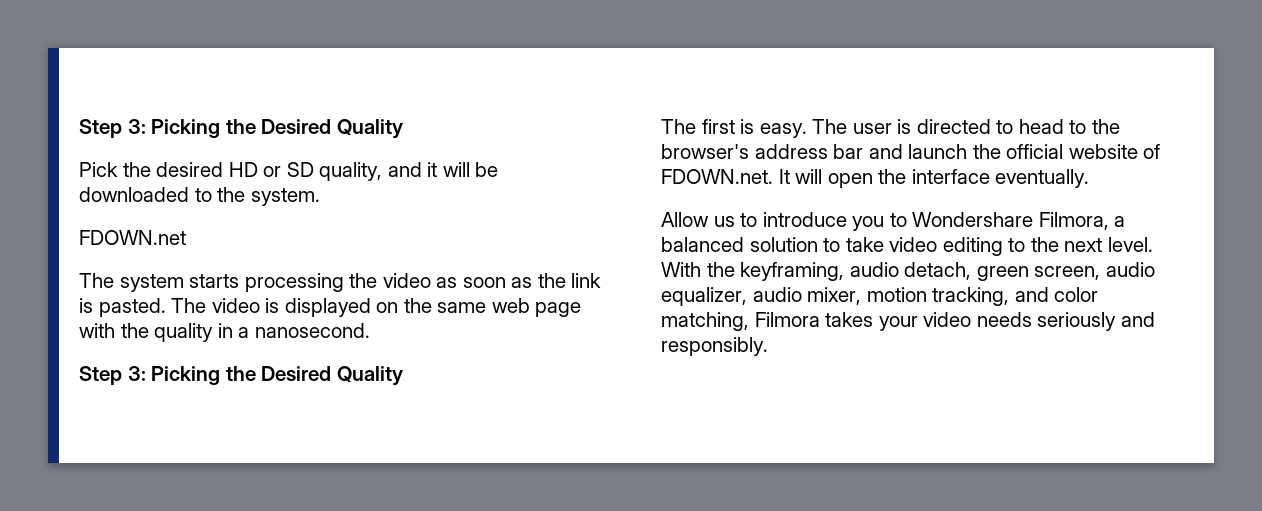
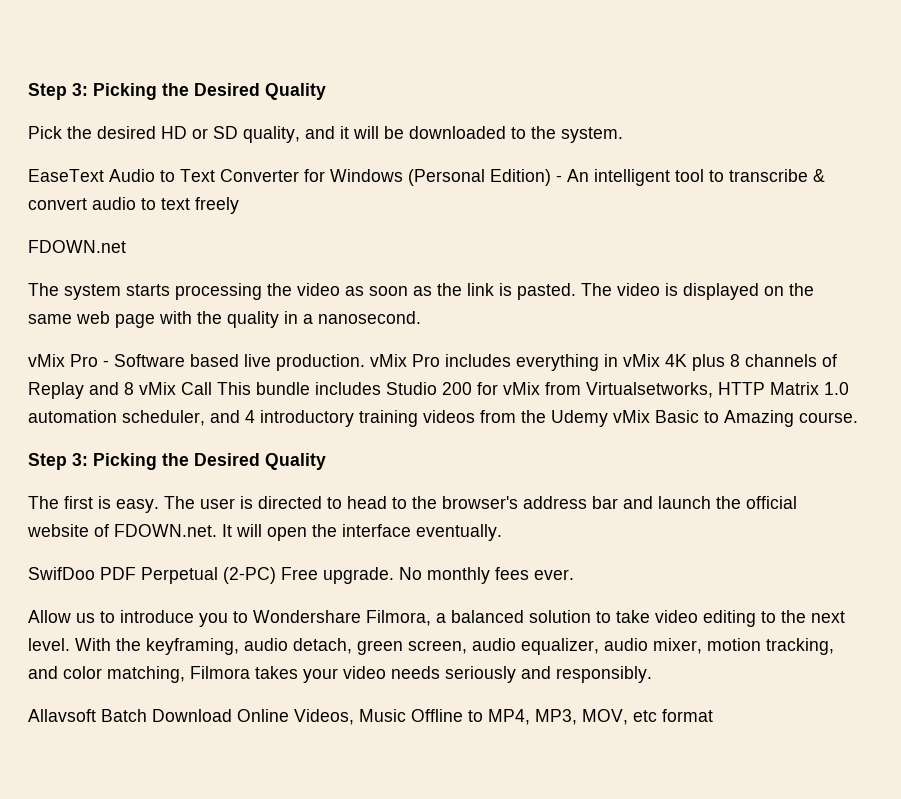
+ EaseText Audio to Text Converter for Windows (Personal Edition) - An intelligent tool to transcribe & convert audio to text freely
+ vMix Pro - Software based live production. vMix Pro includes everything in vMix 4K plus 8 channels of Replay and 8 vMix Call This bundle includes Studio 200 for vMix from Virtualsetworks, HTTP Matrix 1.0 automation scheduler, and 4 introductory training videos from the Udemy vMix Basic to Amazing course.
+ SwifDoo PDF Perpetual (2-PC) Free upgrade. No monthly fees ever.
+ Allavsoft Batch Download Online Videos, Music Offline to MP4, MP3, MOV, etc format

